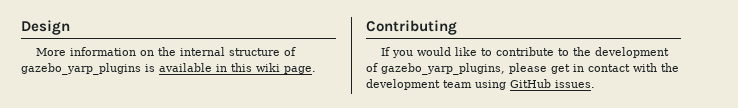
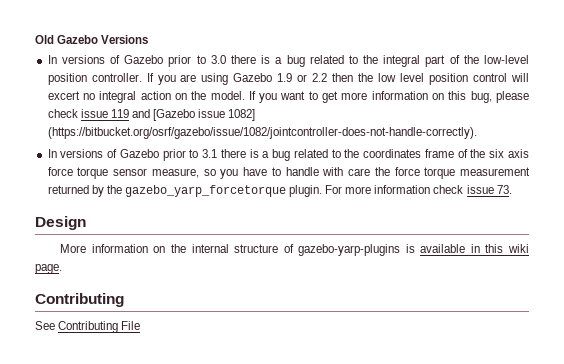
+ Old Gazebo Versions
+ In versions of Gazebo prior to 3.0 there is a bug related to the integral part of the low-level position controller. If you are using Gazebo 1.9 or 2.2 then the low level position control will excert no integral action on the model. If you want to get more information on this bug, please check issue 119 and [Gazebo issue 1082] (https://bitbucket.org/osrf/gazebo/issue/1082/jointcontroller-does-not-handle-correctly).
+ In versions of Gazebo prior to 3.1 there is a bug related to the coordinates frame of the six axis force torque sensor measure, so you have to handle with care the force torque measurement returned by the gazebo_yarp_forcetorque plugin. For more information check issue 73.
- More information on the internal structure of gazebo_yarp_plugins is available in this wiki page.
+ More information on the internal structure of gazebo-yarp-plugins is available in this wiki page.
- If you would like to contribute to the development of gazebo_yarp_plugins, please get in contact with the development team using GitHub issues.
+ See Contributing File

